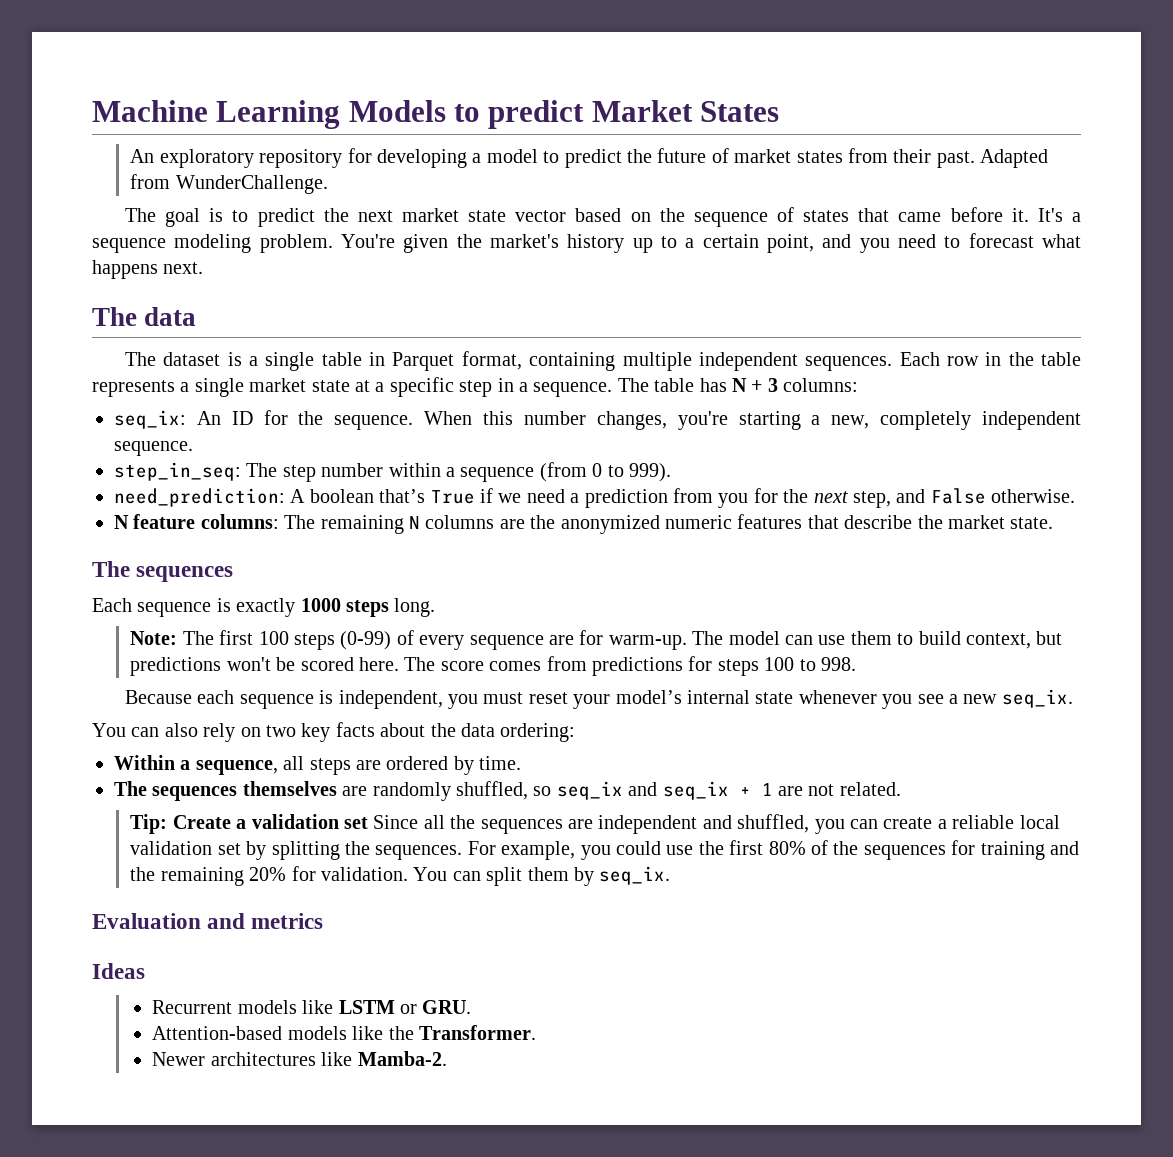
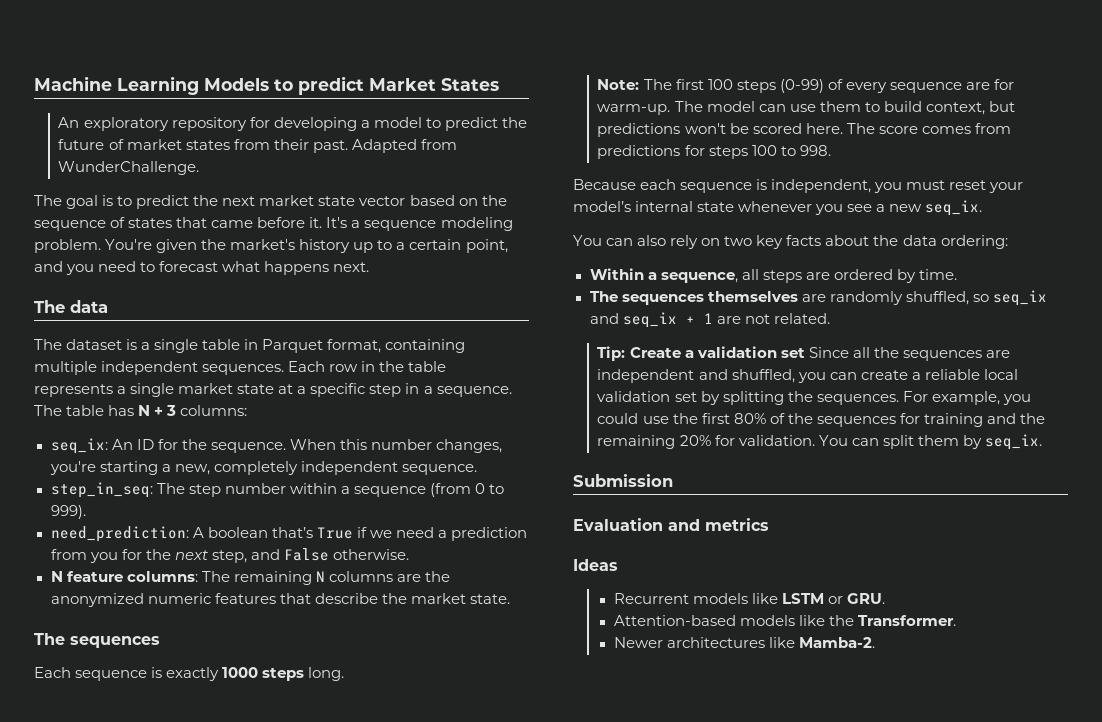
+ Submission

